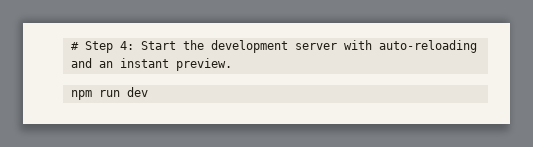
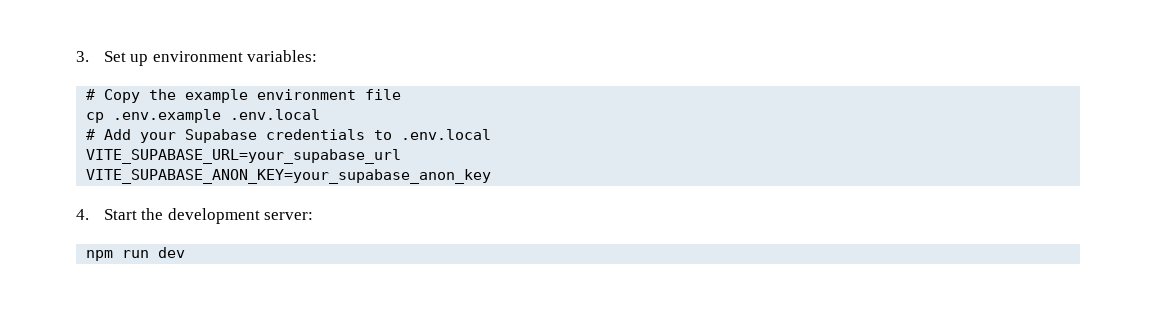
- # Step 4: Start the development server with auto-reloading and an instant preview.
+ 3. Set up environment variables:
+ # Copy the example environment file
+ cp .env.example .env.local
+ # Add your Supabase credentials to .env.local
+ VITE_SUPABASE_URL=your_supabase_url
+ VITE_SUPABASE_ANON_KEY=your_supabase_anon_key
+ 4. Start the development server:

